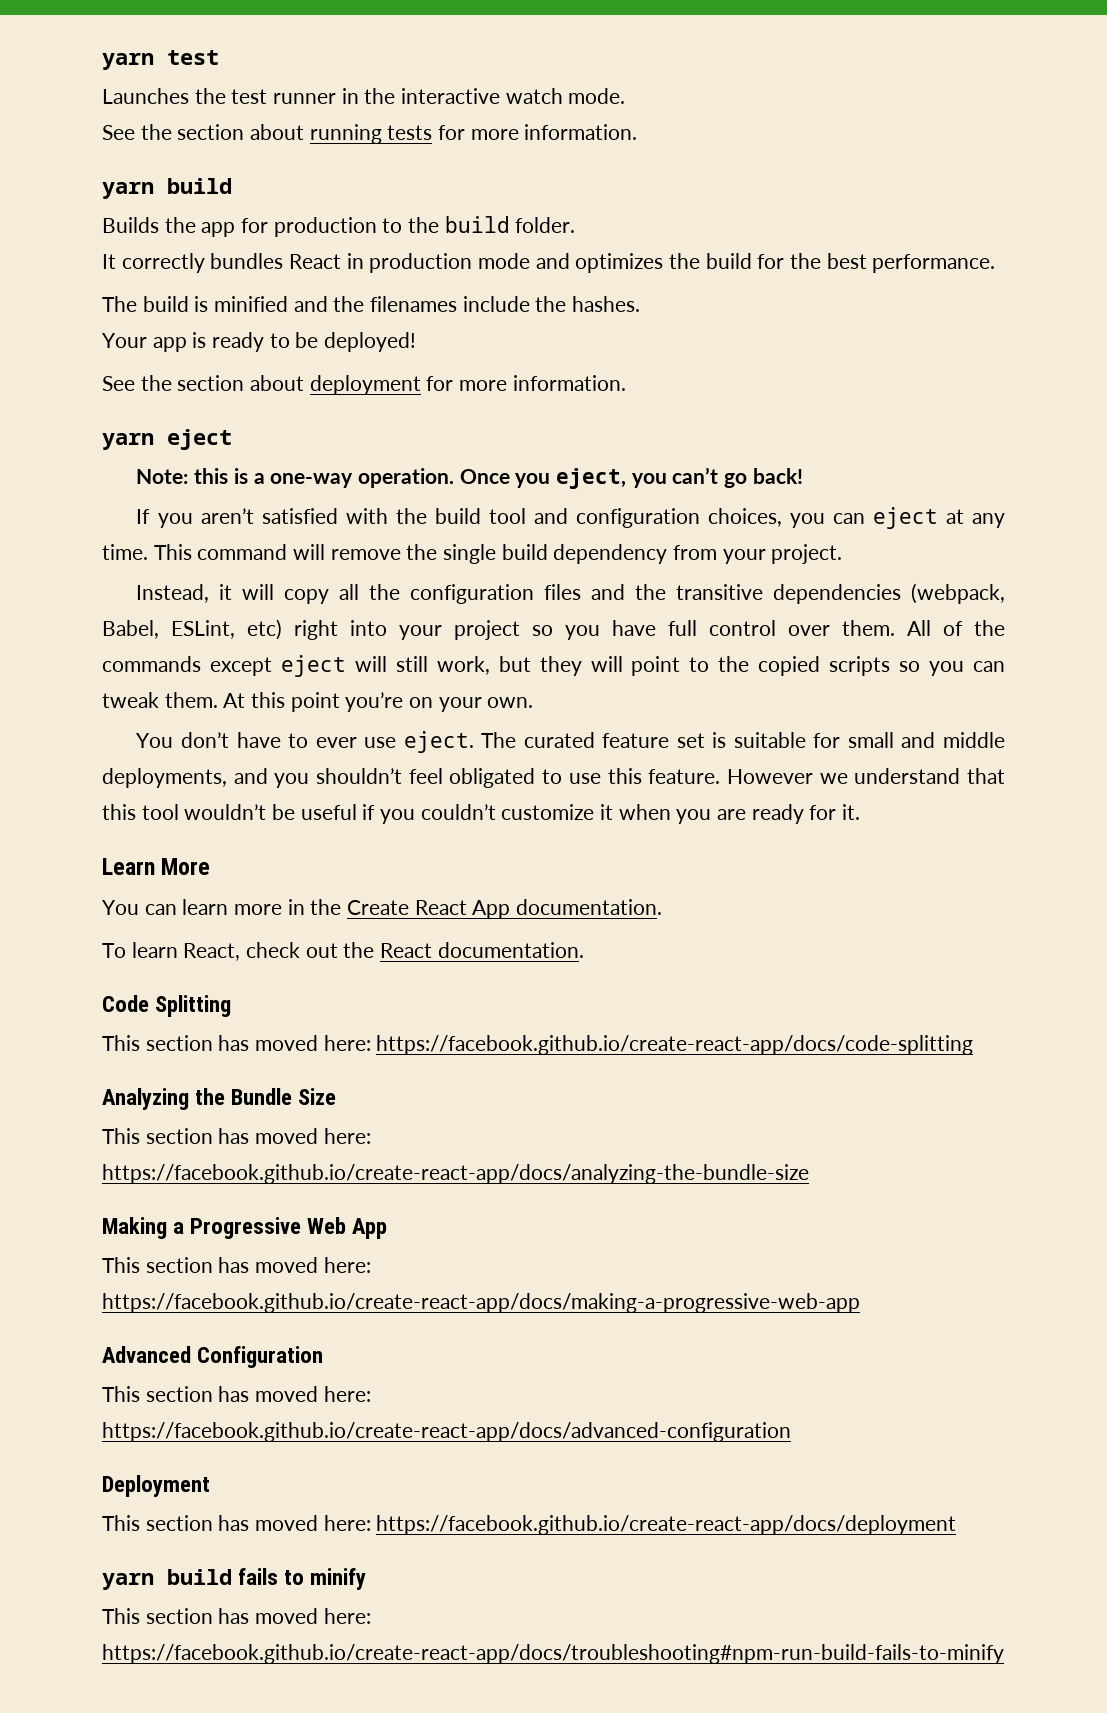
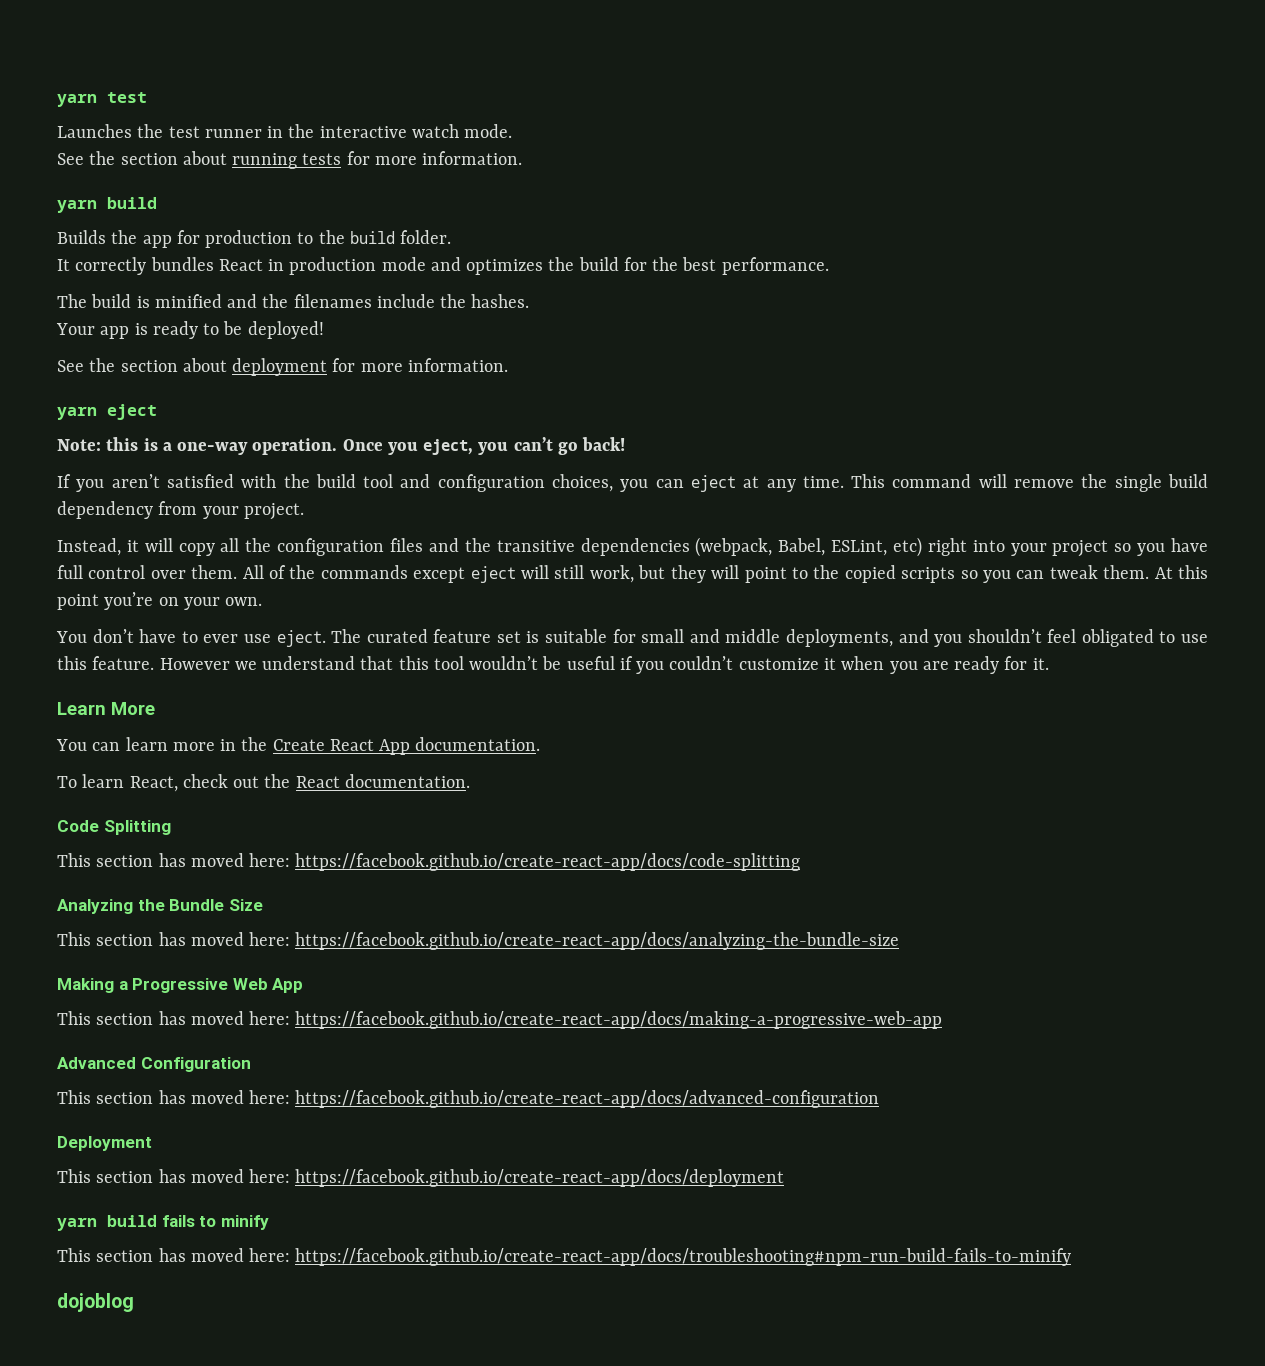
+ dojoblog

